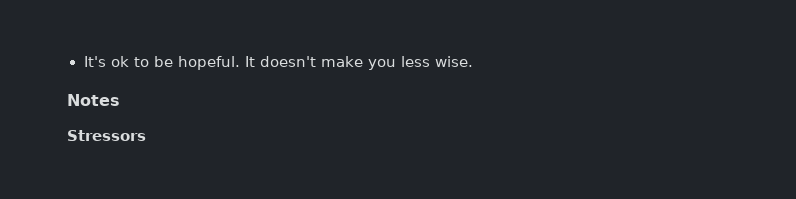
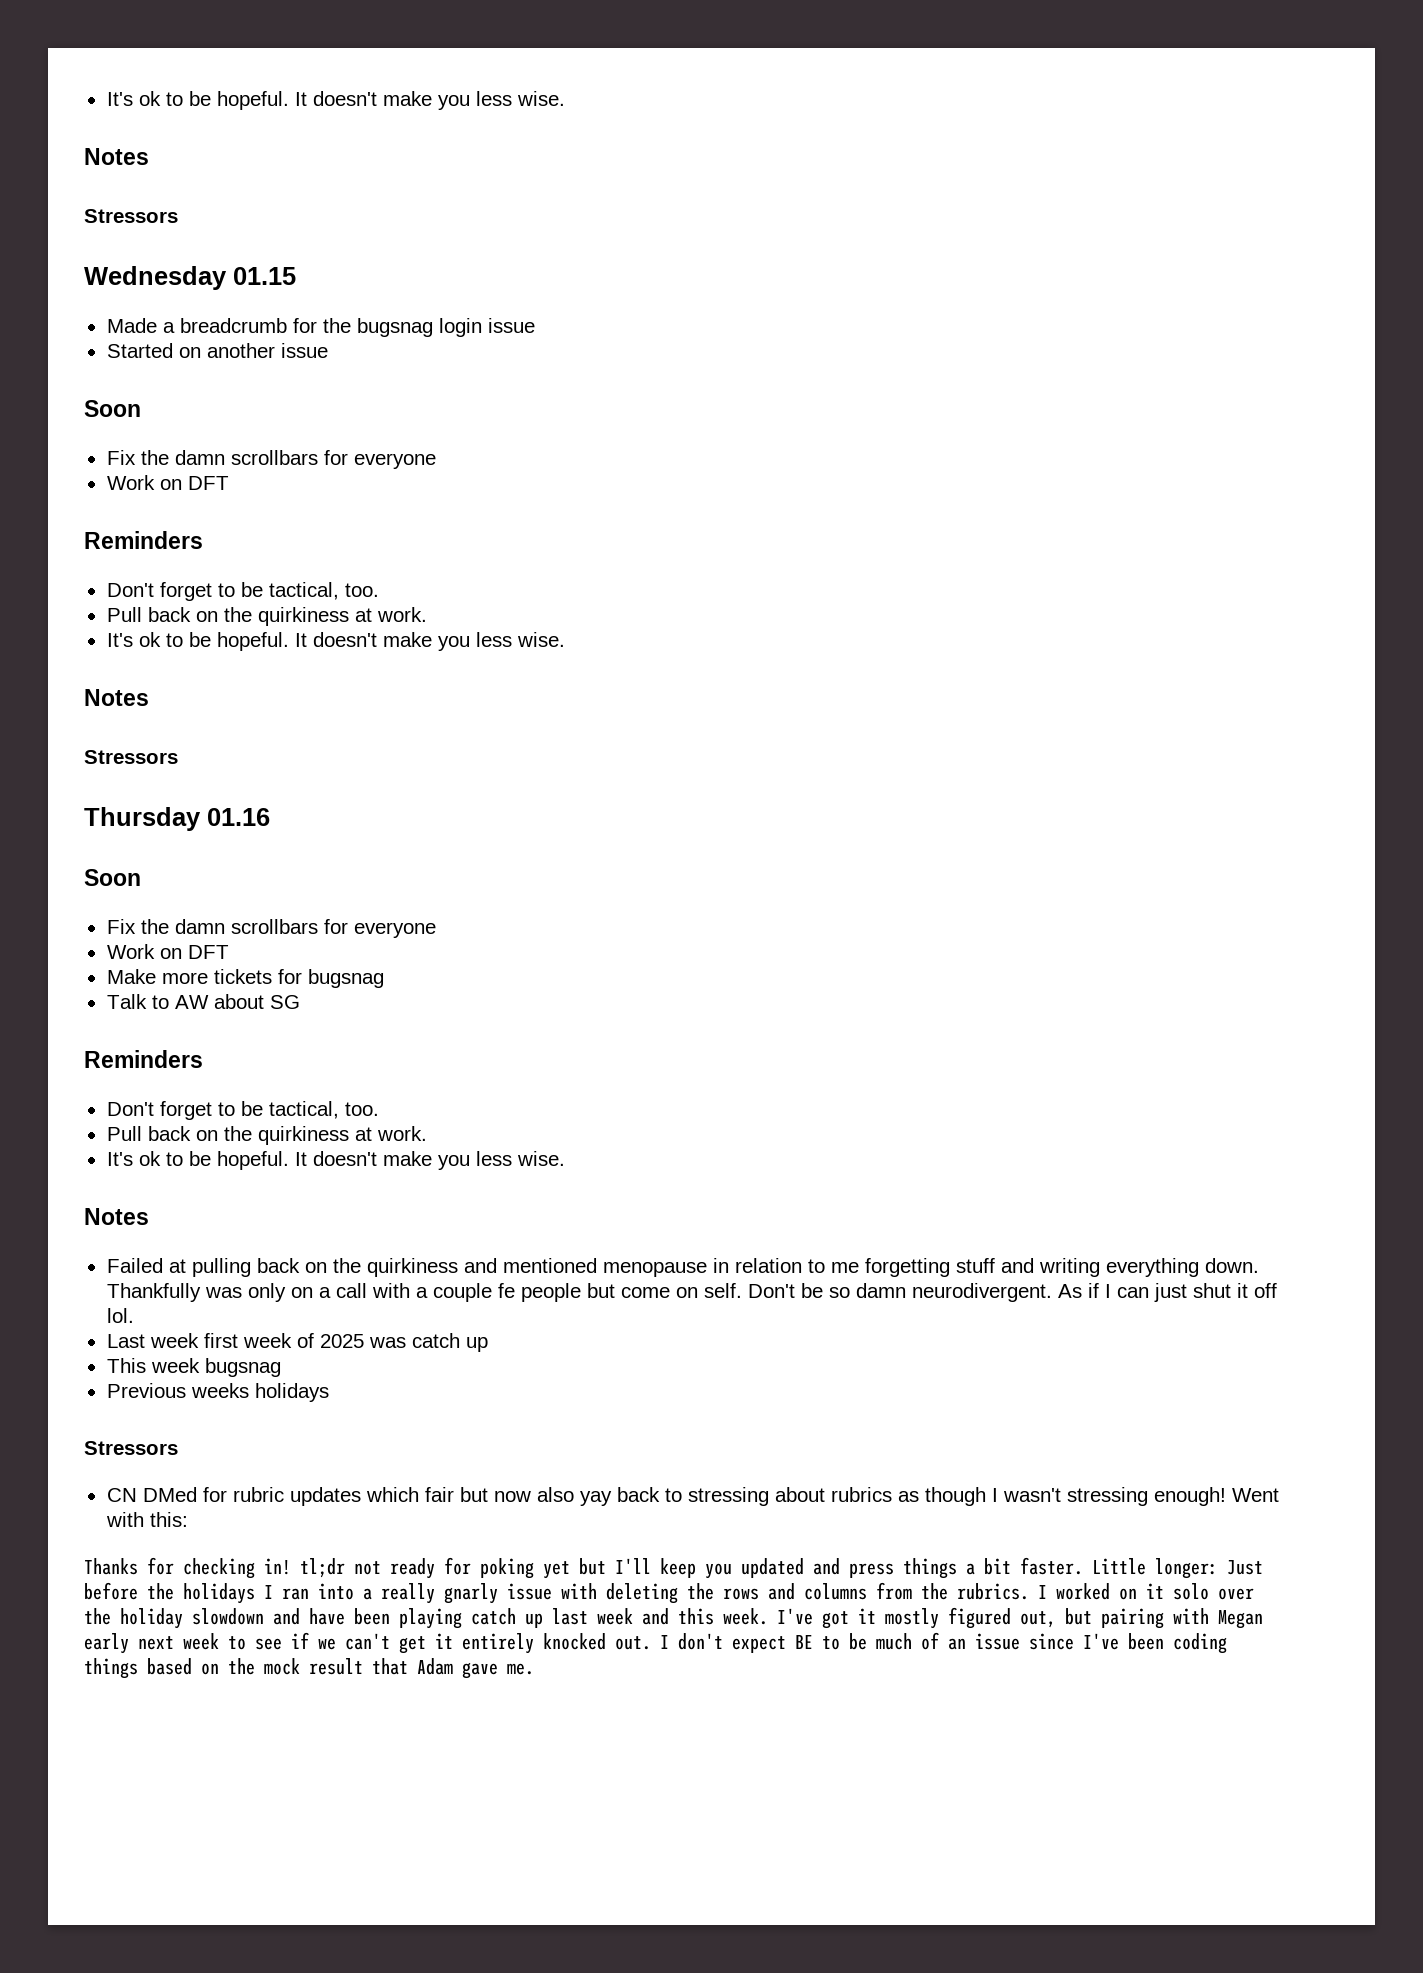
+ Wednesday 01.15
+ Made a breadcrumb for the bugsnag login issue
+ Started on another issue
+ Soon
+ Fix the damn scrollbars for everyone
+ Work on DFT
+ Reminders
+ Don't forget to be tactical, too.
+ Pull back on the quirkiness at work.
+ It's ok to be hopeful. It doesn't make you less wise.
+ Notes
+ Stressors
+ Thursday 01.16
+ Soon
+ Fix the damn scrollbars for everyone
+ Work on DFT
+ Make more tickets for bugsnag
+ Talk to AW about SG
+ Reminders
+ Don't forget to be tactical, too.
+ Pull back on the quirkiness at work.
+ It's ok to be hopeful. It doesn't make you less wise.
+ Notes
+ Failed at pulling back on the quirkiness and mentioned menopause in relation to me forgetting stuff and writing everything down. Thankfully was only on a call with a couple fe people but come on self. Don't be so damn neurodivergent. As if I can just shut it off lol.
+ Last week first week of 2025 was catch up
+ This week bugsnag
+ Previous weeks holidays
+ Stressors
+ CN DMed for rubric updates which fair but now also yay back to stressing about rubrics as though I wasn't stressing enough! Went with this:
+ Thanks for checking in! tl;dr not ready for poking yet but I'll keep you updated and press things a bit faster. Little longer: Just before the holidays I ran into a really gnarly issue with deleting the rows and columns from the rubrics. I worked on it solo over the holiday slowdown and have been playing catch up last week and this week. I've got it mostly figured out, but pairing with Megan early next week to see if we can't get it entirely knocked out. I don't expect BE to be much of an issue since I've been coding things based on the mock result that Adam gave me.

